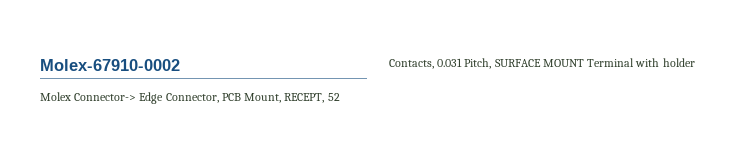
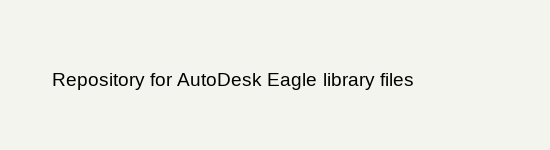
- Molex-67910-0002
- Molex Connector-> Edge Connector, PCB Mount, RECEPT, 52 Contacts, 0.031 Pitch, SURFACE MOUNT Terminal with holder
+ Repository for AutoDesk Eagle library files

